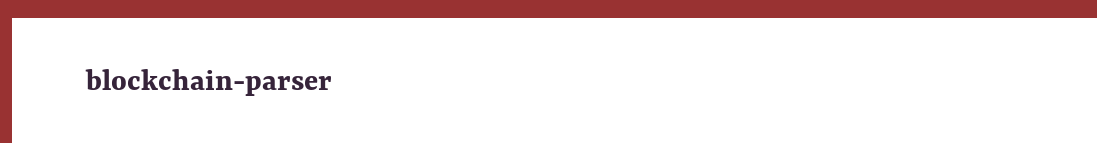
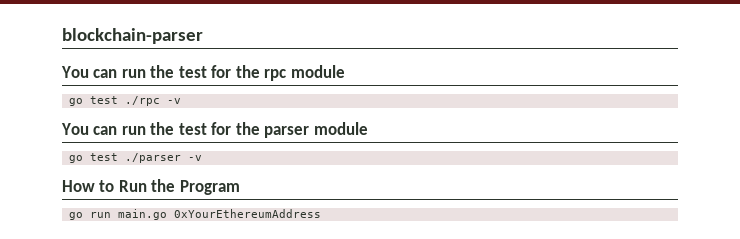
+ You can run the test for the rpc module
+ go test ./rpc -v
+ You can run the test for the parser module
+ go test ./parser -v
+ How to Run the Program
+ go run main.go 0xYourEthereumAddress

